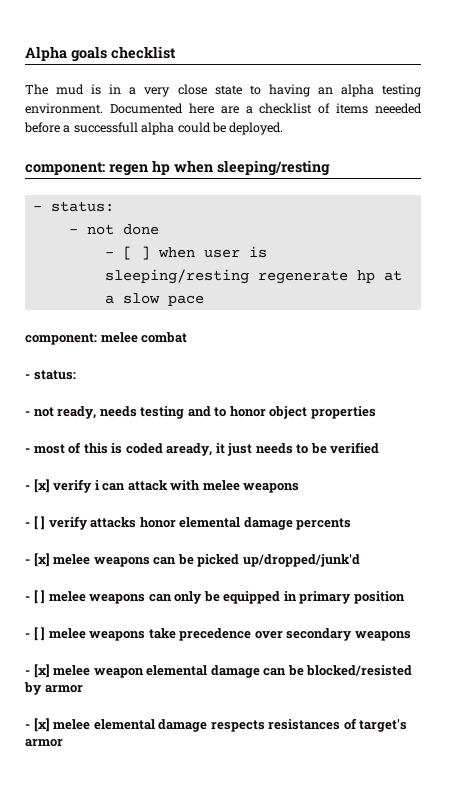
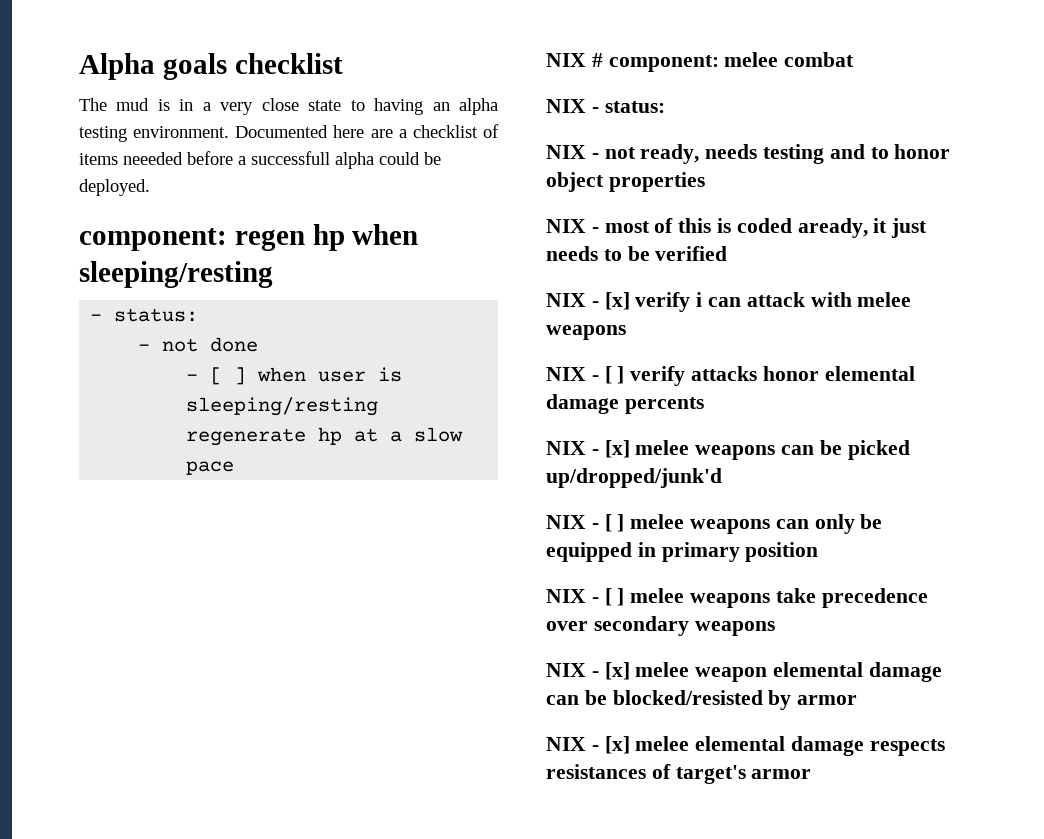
- component: melee combat
- - status:
- - not ready, needs testing and to honor object properties
+ NIX # component: melee combat
+ NIX - status:
+ NIX - not ready, needs testing and to honor object properties
- - most of this is coded aready, it just needs to be verified
+ NIX - most of this is coded aready, it just needs to be verified
- - [x] verify i can attack with melee weapons
+ NIX - [x] verify i can attack with melee weapons
- - [ ] verify attacks honor elemental damage percents
+ NIX - [ ] verify attacks honor elemental damage percents
- - [x] melee weapons can be picked up/dropped/junk'd
+ NIX - [x] melee weapons can be picked up/dropped/junk'd
- - [ ] melee weapons can only be equipped in primary position
+ NIX - [ ] melee weapons can only be equipped in primary position
- - [ ] melee weapons take precedence over secondary weapons
+ NIX - [ ] melee weapons take precedence over secondary weapons
- - [x] melee weapon elemental damage can be blocked/resisted by armor
+ NIX - [x] melee weapon elemental damage can be blocked/resisted by armor
- - [x] melee elemental damage respects resistances of target's armor
+ NIX - [x] melee elemental damage respects resistances of target's armor

